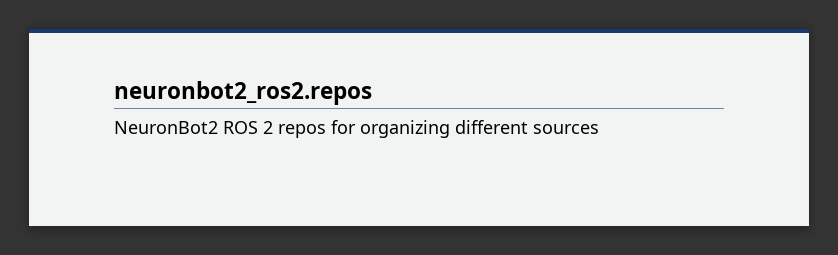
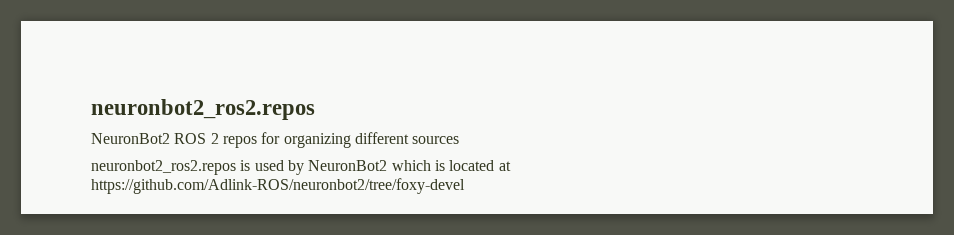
+ neuronbot2_ros2.repos is used by NeuronBot2 which is located at https://github.com/Adlink-ROS/neuronbot2/tree/foxy-devel

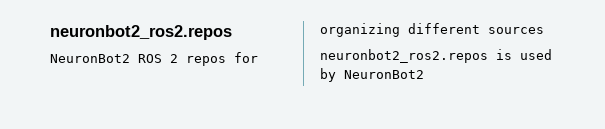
- neuronbot2_ros2.repos is used by NeuronBot2 which is located at https://github.com/Adlink-ROS/neuronbot2/tree/foxy-devel
+ neuronbot2_ros2.repos is used by NeuronBot2

